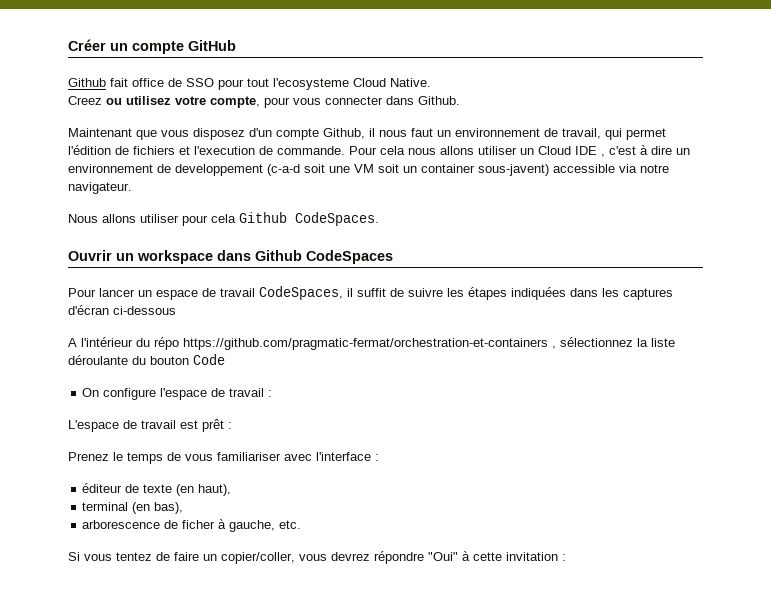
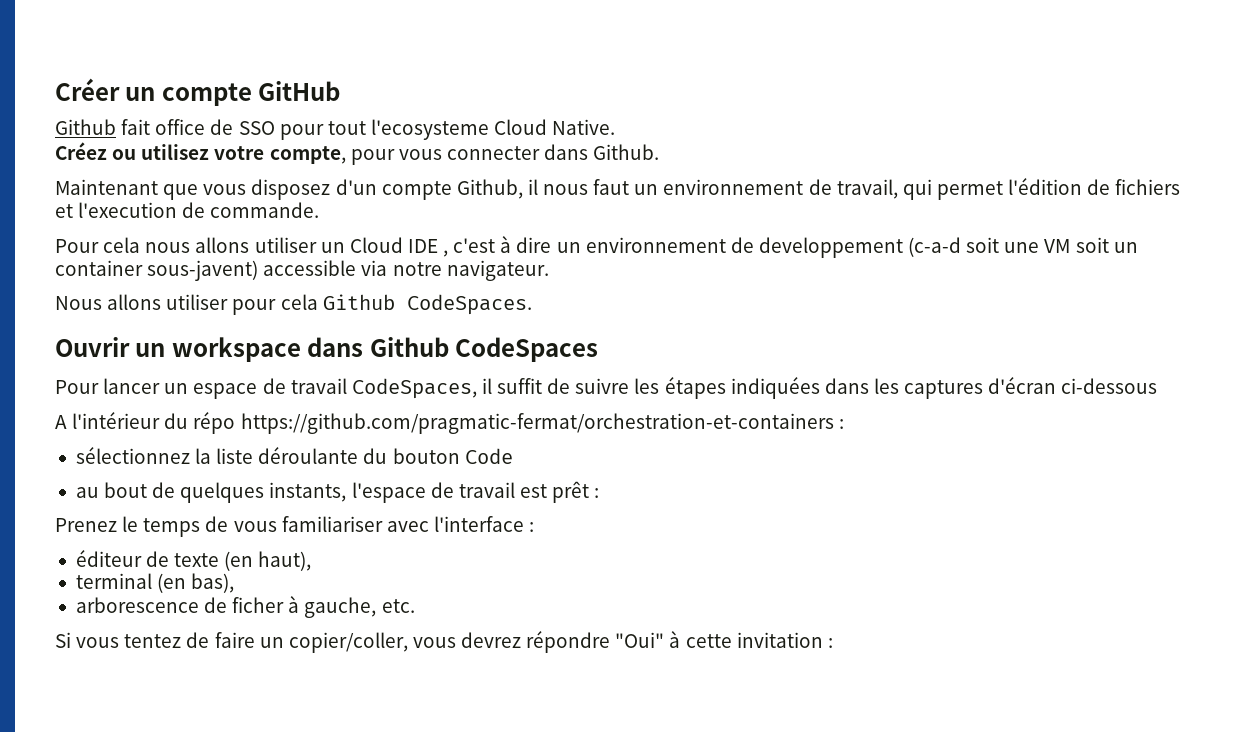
- Creez ou utilisez votre compte, pour vous connecter dans Github.
+ Créez ou utilisez votre compte, pour vous connecter dans Github.
- Maintenant que vous disposez d'un compte Github, il nous faut un environnement de travail, qui permet l'édition de fichiers et l'execution de commande. Pour cela nous allons utiliser un Cloud IDE , c'est à dire un environnement de developpement (c-a-d soit une VM soit un container sous-javent) accessible via notre navigateur.
+ Maintenant que vous disposez d'un compte Github, il nous faut un environnement de travail, qui permet l'édition de fichiers et l'execution de commande.
+ Pour cela nous allons utiliser un Cloud IDE , c'est à dire un environnement de developpement (c-a-d soit une VM soit un container sous-javent) accessible via notre navigateur.
- A l'intérieur du répo https://github.com/pragmatic-fermat/orchestration-et-containers , sélectionnez la liste déroulante du bouton Code
+ A l'intérieur du répo https://github.com/pragmatic-fermat/orchestration-et-containers :
+ sélectionnez la liste déroulante du bouton Code
- On configure l'espace de travail :
- L'espace de travail est prêt :
+ au bout de quelques instants, l'espace de travail est prêt :

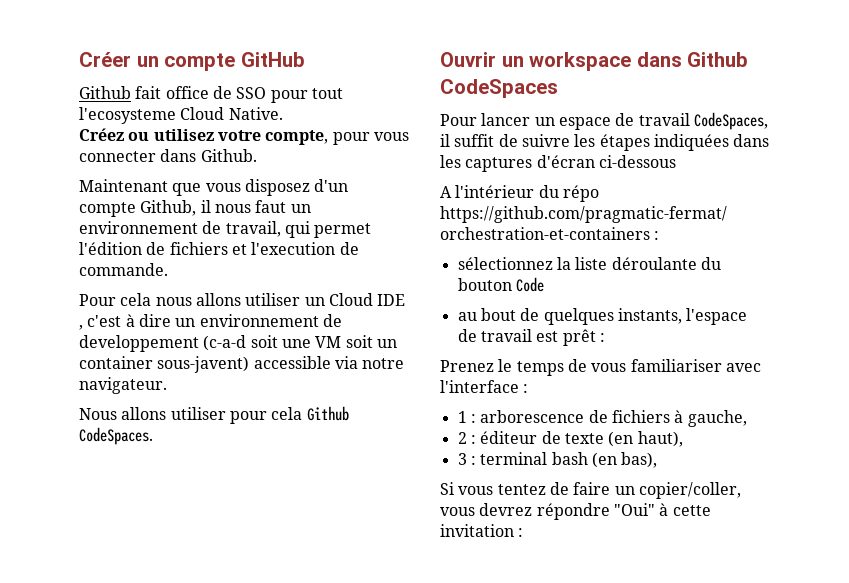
- éditeur de texte (en haut),
+ 1 : arborescence de fichiers à gauche,
+ 2 : éditeur de texte (en haut),
- terminal (en bas),
- arborescence de ficher à gauche, etc.
+ 3 : terminal bash (en bas),

